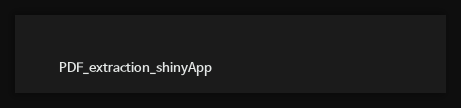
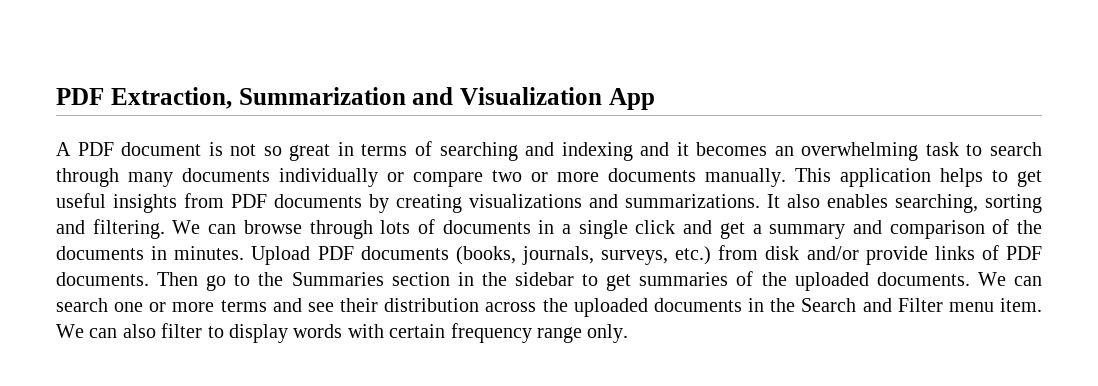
- PDF_extraction_shinyApp
+ PDF Extraction, Summarization and Visualization App
+ A PDF document is not so great in terms of searching and indexing and it becomes an overwhelming task to search through many documents individually or compare two or more documents manually. This application helps to get useful insights from PDF documents by creating visualizations and summarizations. It also enables searching, sorting and filtering. We can browse through lots of documents in a single click and get a summary and comparison of the documents in minutes. Upload PDF documents (books, journals, surveys, etc.) from disk and/or provide links of PDF documents. Then go to the Summaries section in the sidebar to get summaries of the uploaded documents. We can search one or more terms and see their distribution across the uploaded documents in the Search and Filter menu item. We can also filter to display words with certain frequency range only.

